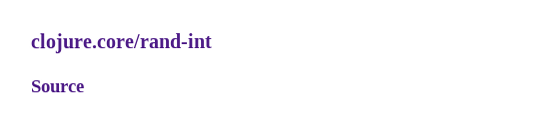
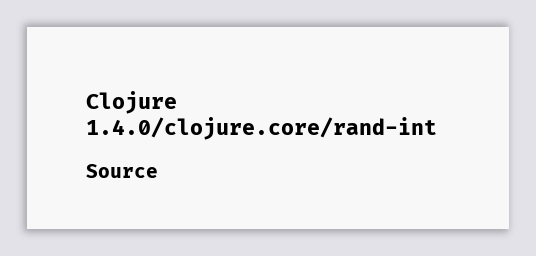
- clojure.core/rand-int
+ Clojure 1.4.0/clojure.core/rand-int

